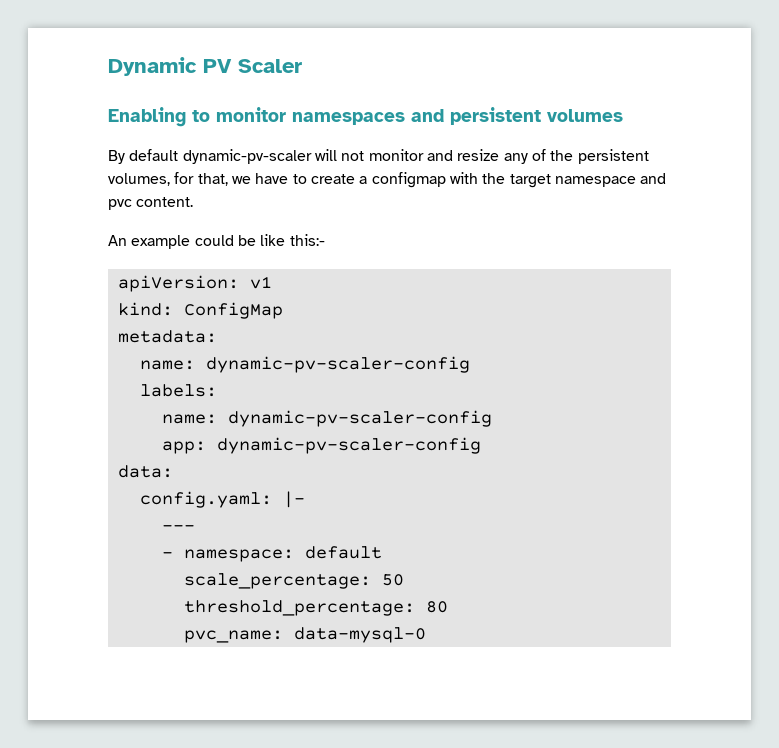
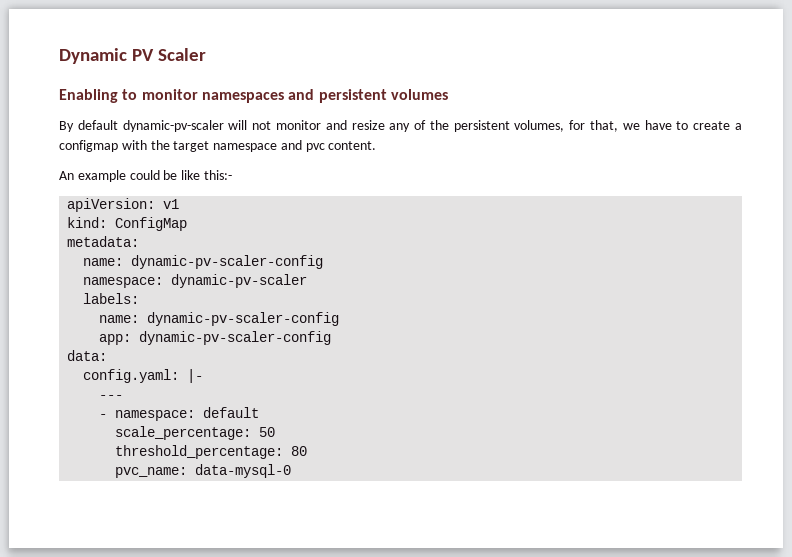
+ namespace: dynamic-pv-scaler

